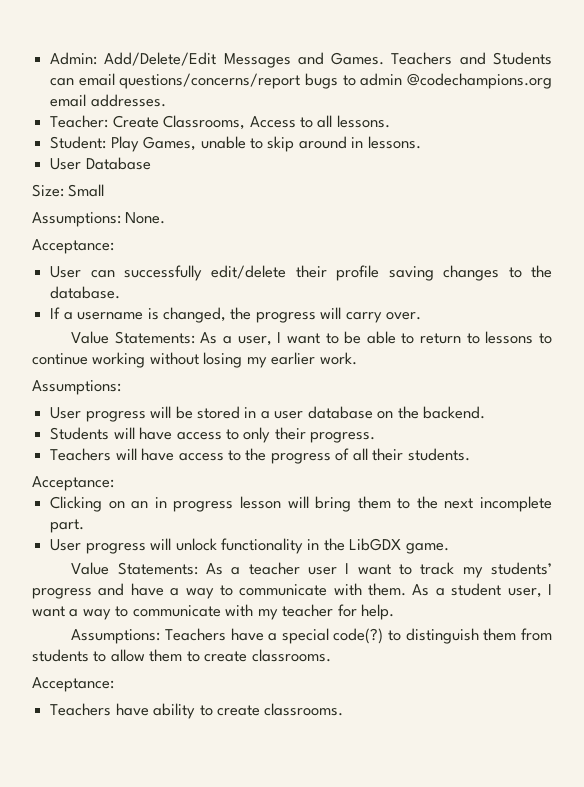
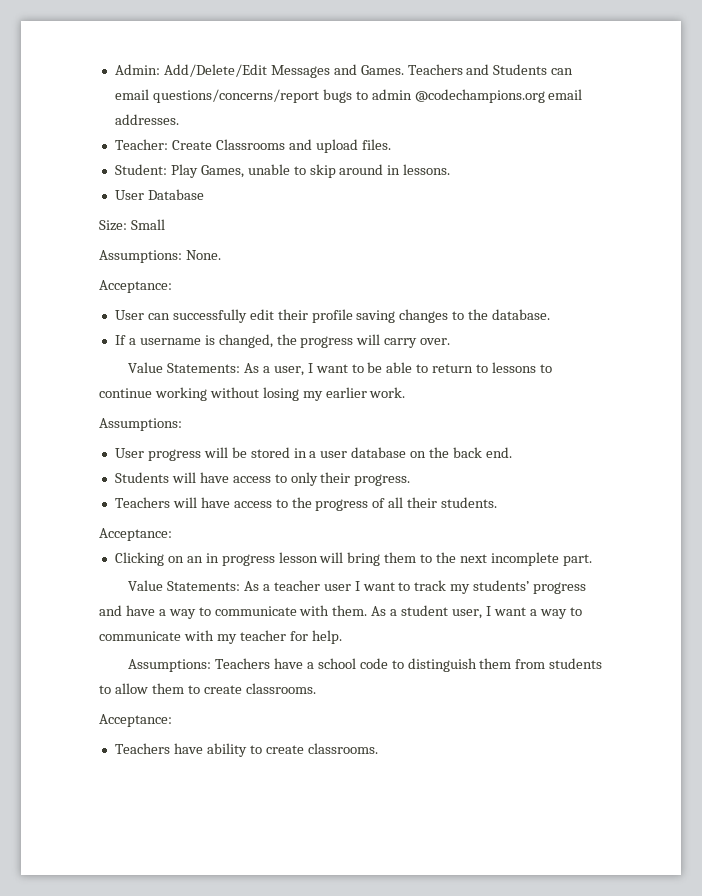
- Teacher: Create Classrooms, Access to all lessons.
+ Teacher: Create Classrooms and upload files.
- User can successfully edit/delete their profile saving changes to the database.
+ User can successfully edit their profile saving changes to the database.
- User progress will be stored in a user database on the backend.
+ User progress will be stored in a user database on the back end.
- User progress will unlock functionality in the LibGDX game.
- Assumptions: Teachers have a special code(?) to distinguish them from students to allow them to create classrooms.
+ Assumptions: Teachers have a school code to distinguish them from students to allow them to create classrooms.

